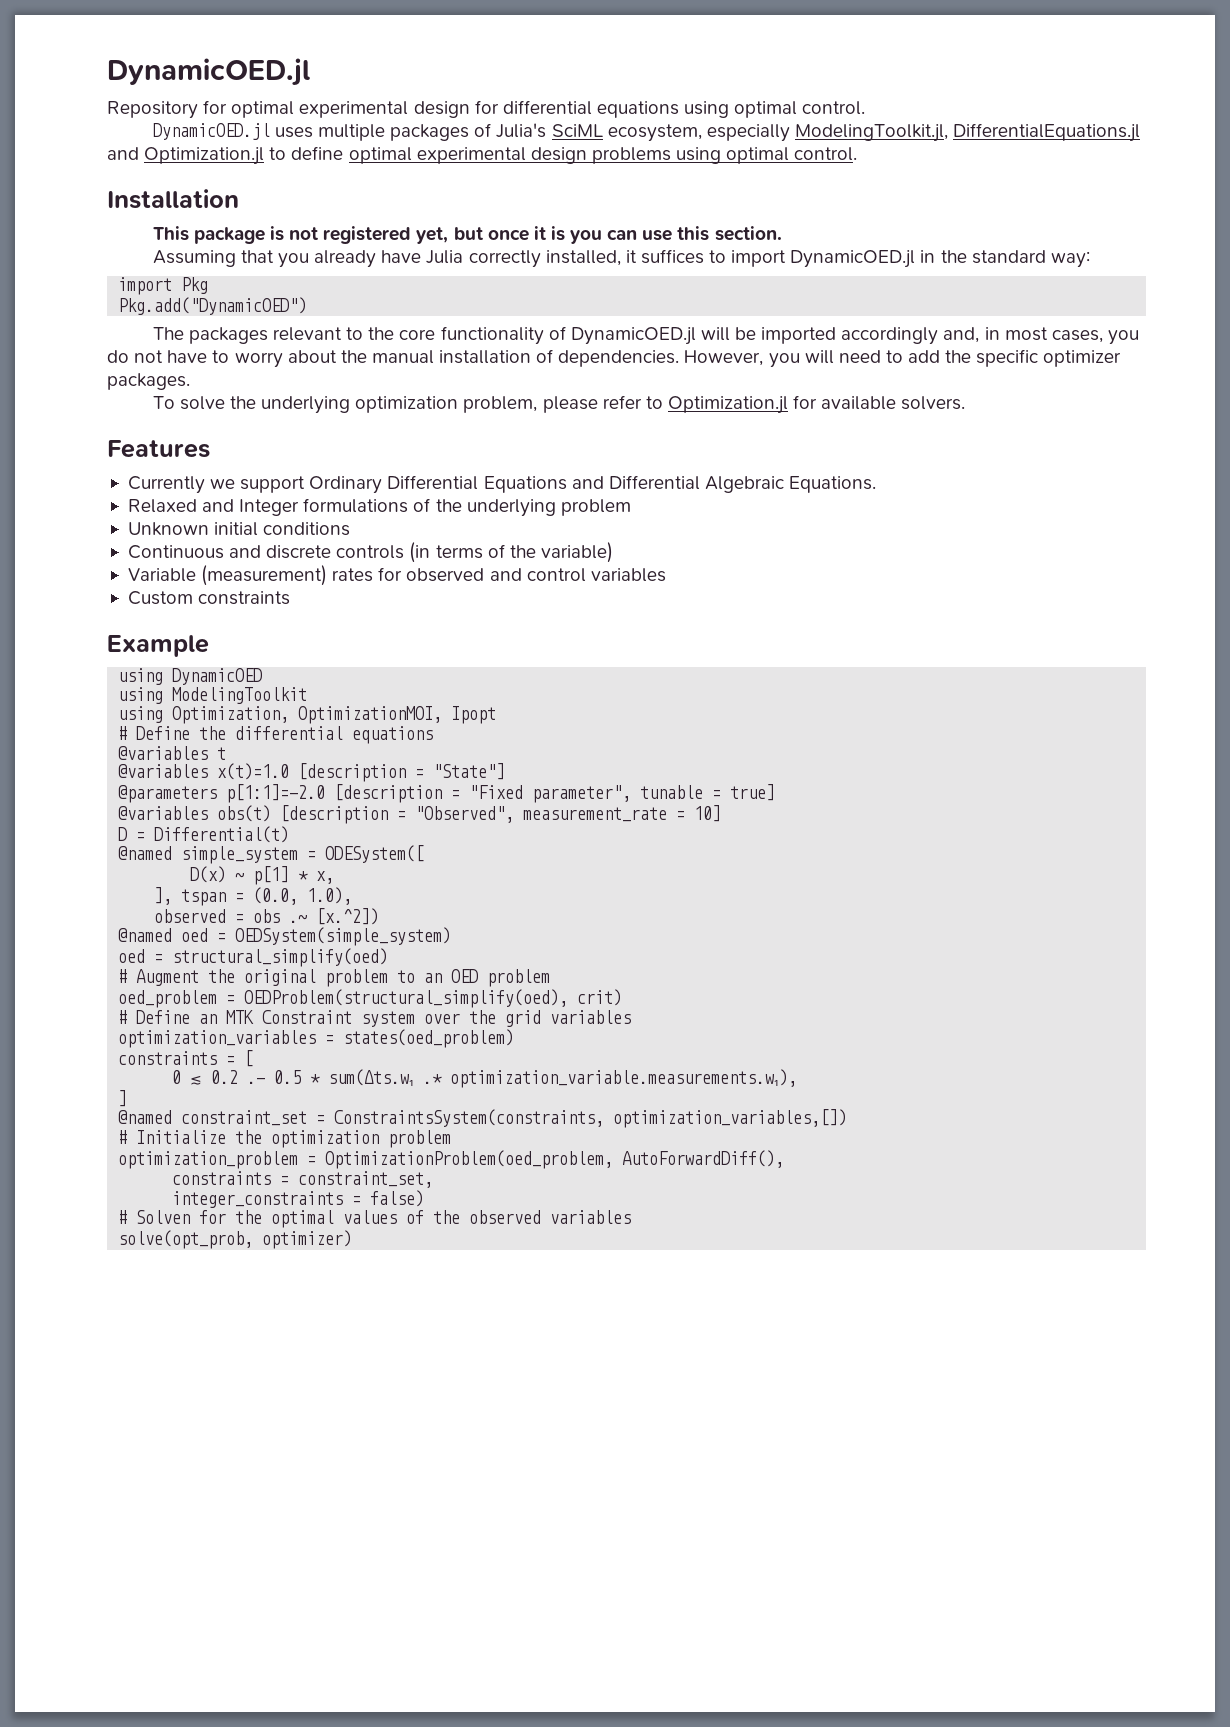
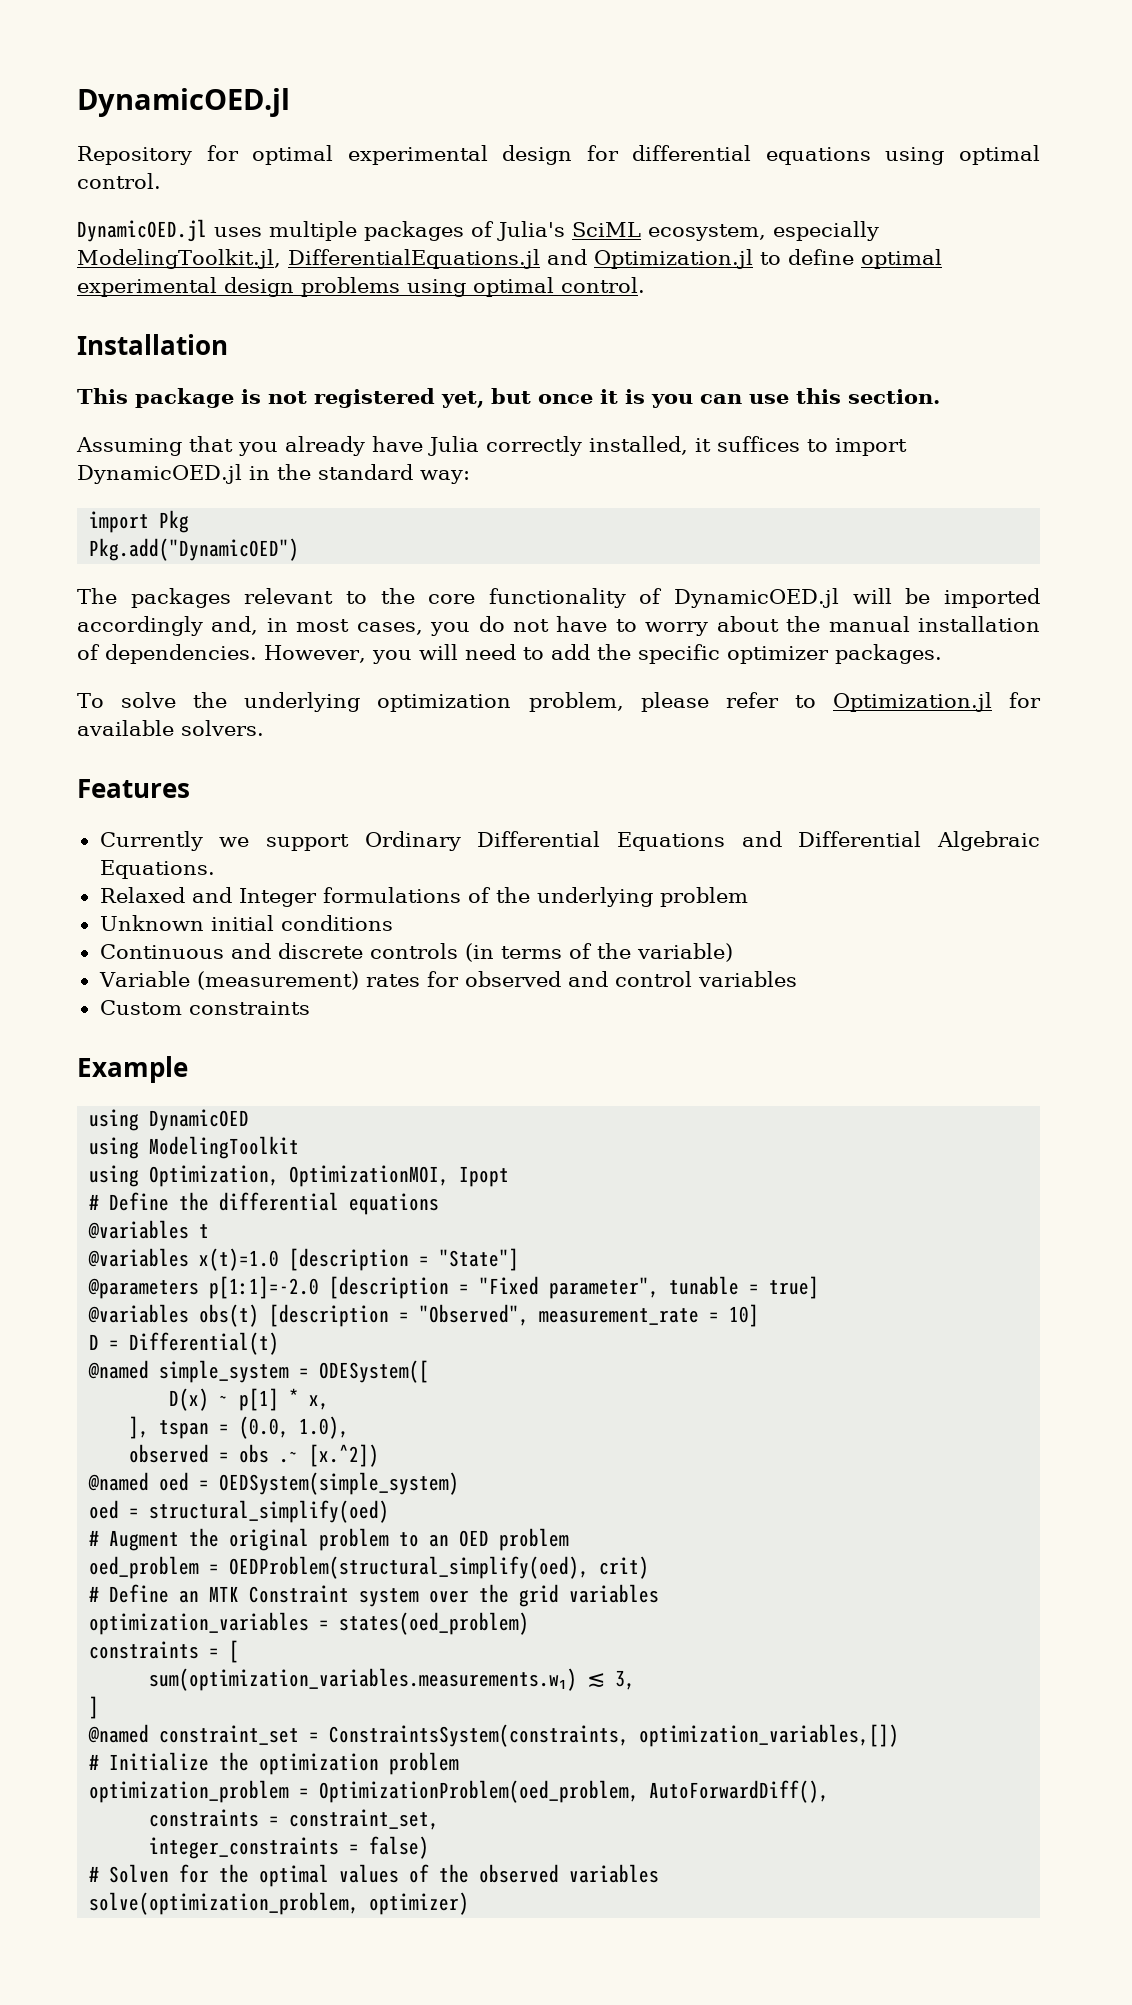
- 0 ≲ 0.2 .- 0.5 * sum(Δts.w₁ .* optimization_variable.measurements.w₁),
+ sum(optimization_variables.measurements.w₁) ≲ 3,
- solve(opt_prob, optimizer)
+ solve(optimization_problem, optimizer)

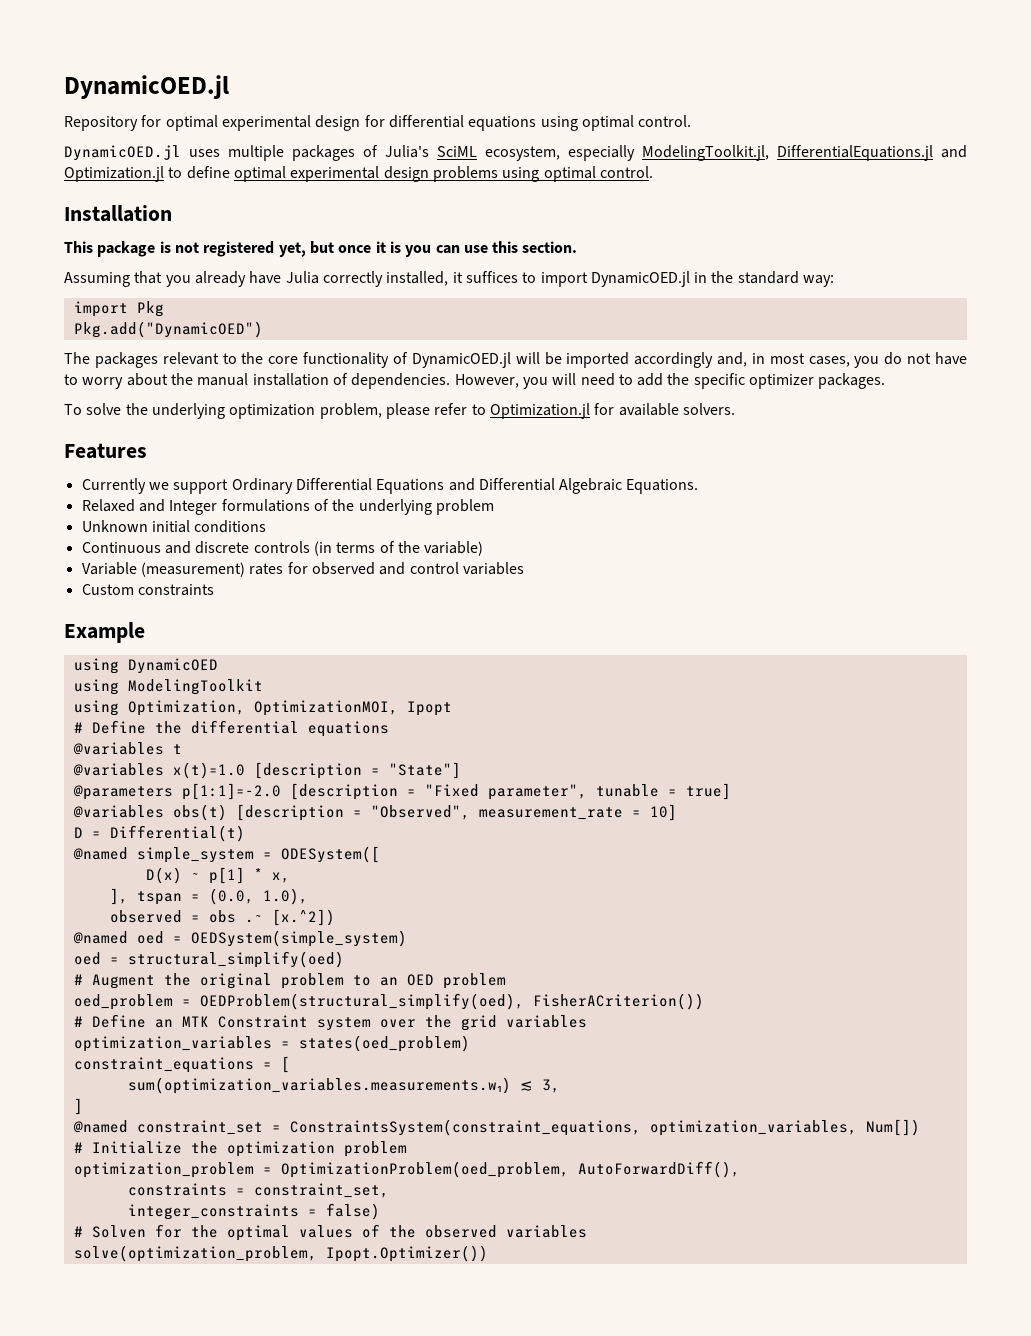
- oed_problem = OEDProblem(structural_simplify(oed), crit)
+ oed_problem = OEDProblem(structural_simplify(oed), FisherACriterion())
- constraints = [
+ constraint_equations = [
- @named constraint_set = ConstraintsSystem(constraints, optimization_variables,[])
+ @named constraint_set = ConstraintsSystem(constraint_equations, optimization_variables, Num[])
- solve(optimization_problem, optimizer)
+ solve(optimization_problem, Ipopt.Optimizer())

